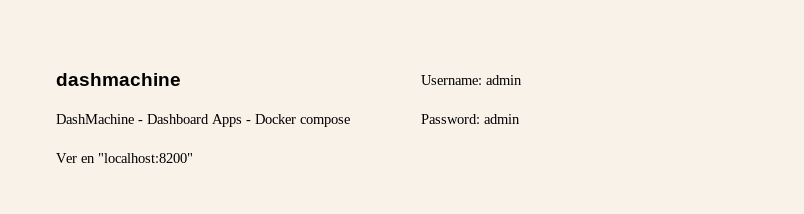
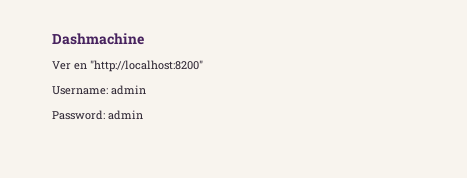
- dashmachine
- DashMachine - Dashboard Apps - Docker compose
+ Dashmachine
- Ver en "localhost:8200"
+ Ver en "http://localhost:8200"

